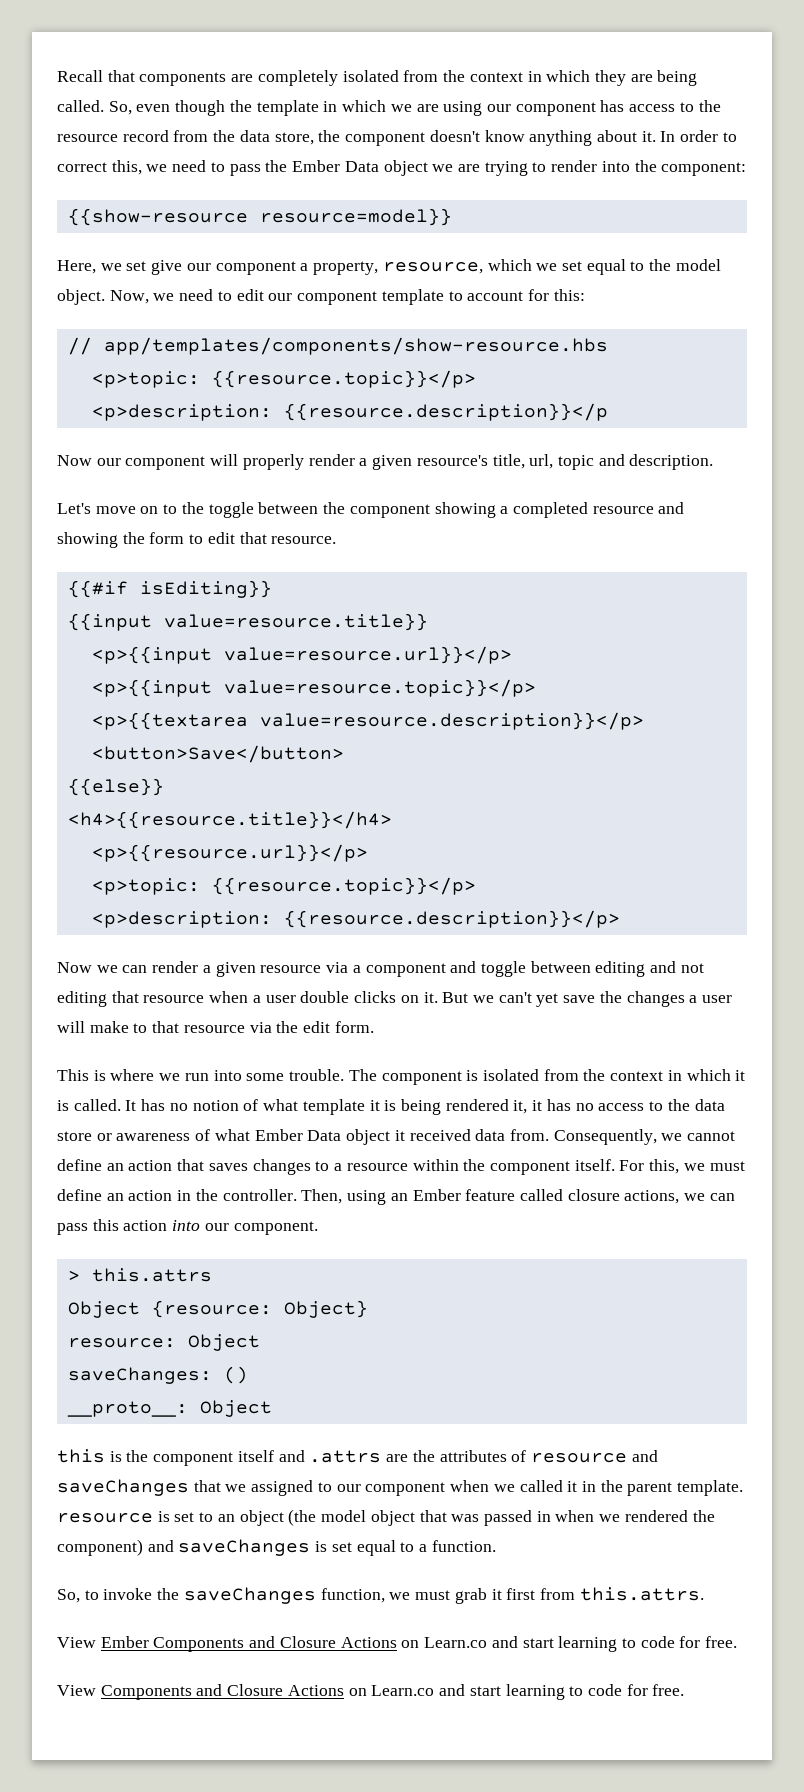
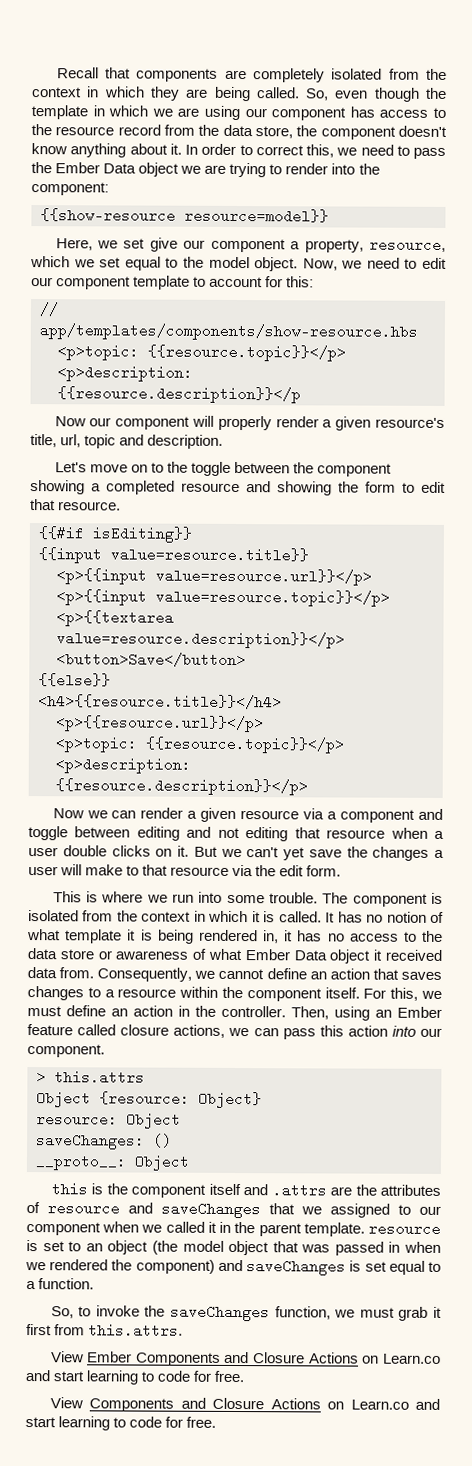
- It has no notion of what template it is being rendered it, it has no access to the data store or awareness of what Ember Data object it received data from.
+ It has no notion of what template it is being rendered in, it has no access to the data store or awareness of what Ember Data object it received data from.

